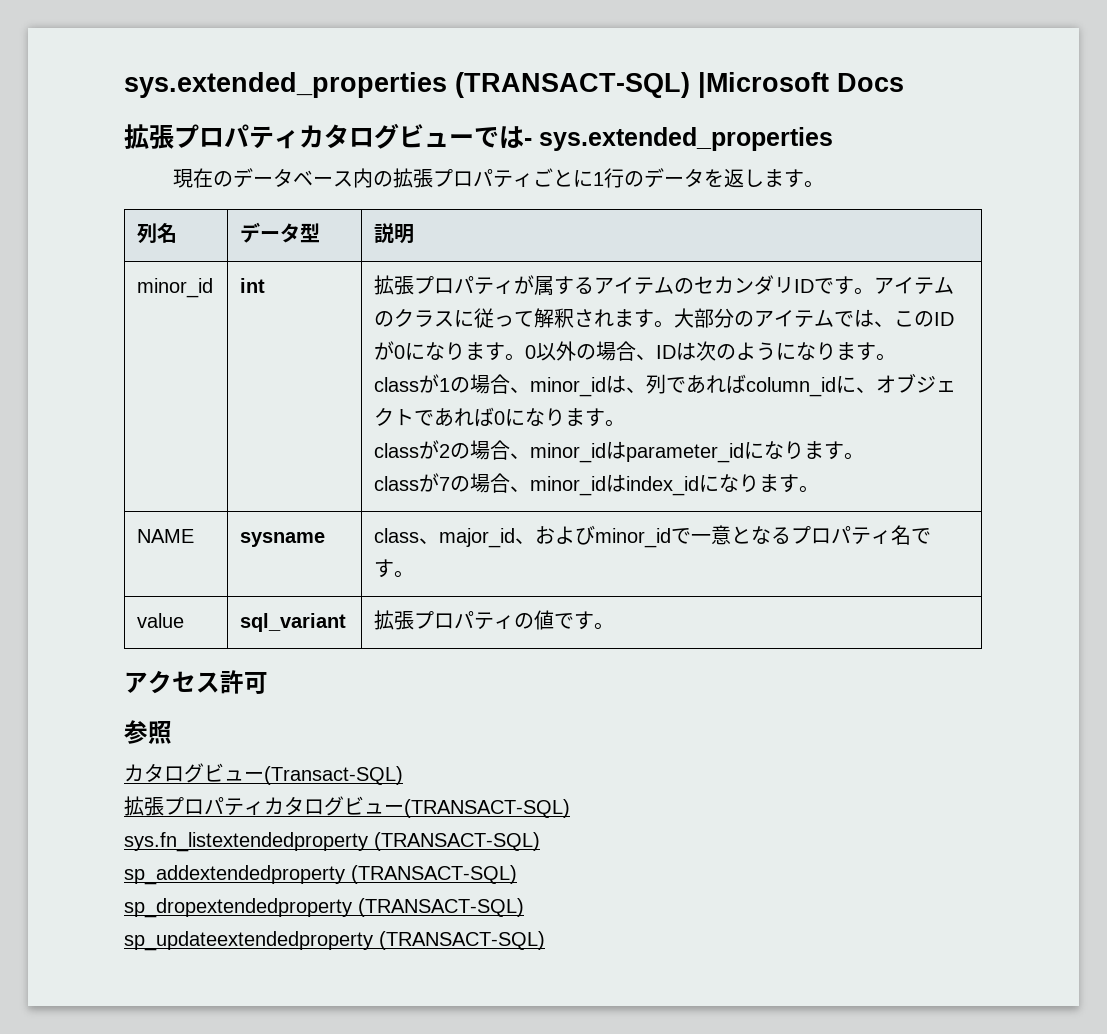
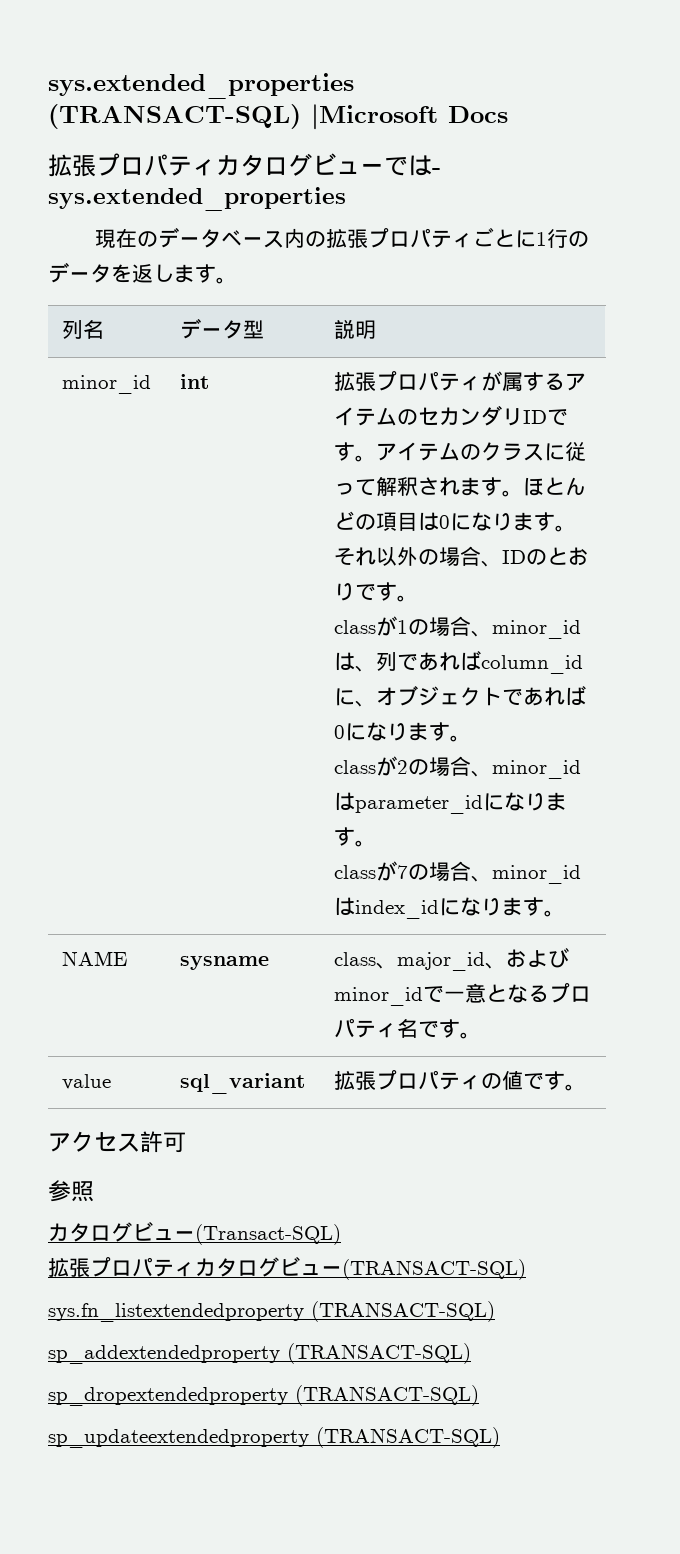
- 大部分のアイテムでは、このIDが0になります。0以外の場合、IDは次のようになります。
+ ほとんどの項目は0になります。それ以外の場合、IDのとおりです。

